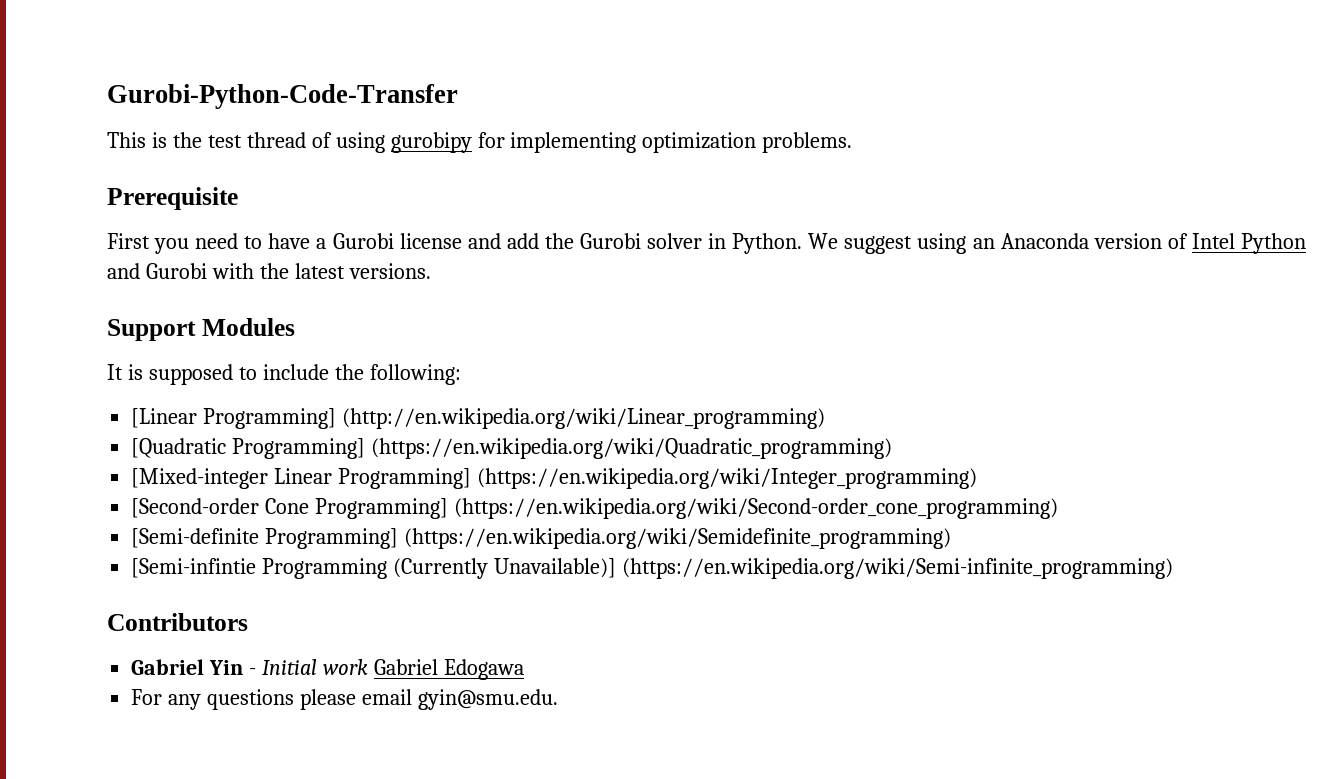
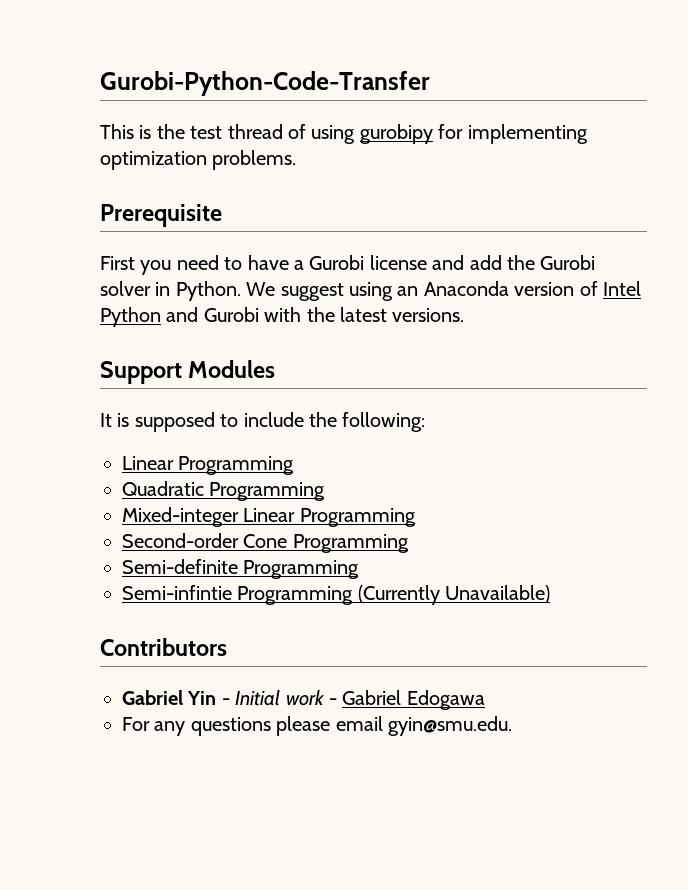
  It is supposed to include the following:
- [Linear Programming] (http://en.wikipedia.org/wiki/Linear_programming)
- [Quadratic Programming] (https://en.wikipedia.org/wiki/Quadratic_programming)
- [Mixed-integer Linear Programming] (https://en.wikipedia.org/wiki/Integer_programming)
- [Second-order Cone Programming] (https://en.wikipedia.org/wiki/Second-order_cone_programming)
- [Semi-definite Programming] (https://en.wikipedia.org/wiki/Semidefinite_programming)
- [Semi-infintie Programming (Currently Unavailable)] (https://en.wikipedia.org/wiki/Semi-infinite_programming)
+ Linear Programming
+ Quadratic Programming
+ Mixed-integer Linear Programming
+ Second-order Cone Programming
+ Semi-definite Programming
+ Semi-infintie Programming (Currently Unavailable)
- Gabriel Yin - Initial work Gabriel Edogawa
+ Gabriel Yin - Initial work - Gabriel Edogawa

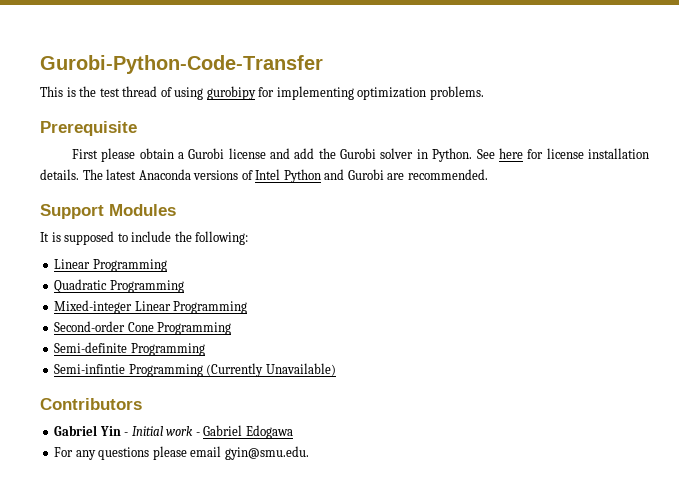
- First you need to have a Gurobi license and add the Gurobi solver in Python.
+ First please obtain a Gurobi license and add the Gurobi solver in Python.
- We suggest using an Anaconda version of Intel Python and Gurobi with the latest versions.
+ See here for license installation details. The latest Anaconda versions of Intel Python and Gurobi are recommended.

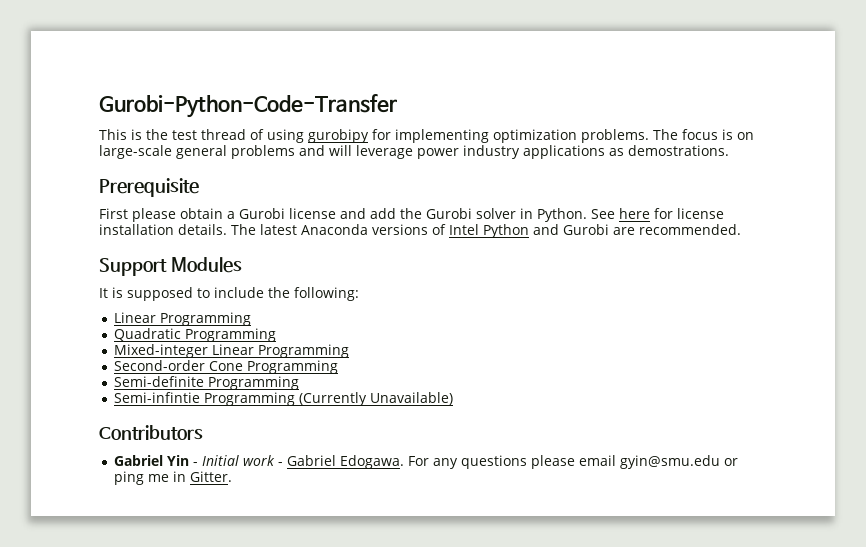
+ The focus is on large-scale general problems and will leverage power industry applications as demostrations.
- Gabriel Yin - Initial work - Gabriel Edogawa
- For any questions please email gyin@smu.edu.
+ Gabriel Yin - Initial work - Gabriel Edogawa. For any questions please email gyin@smu.edu or ping me in Gitter.

